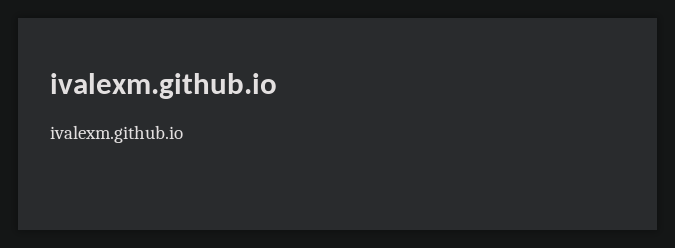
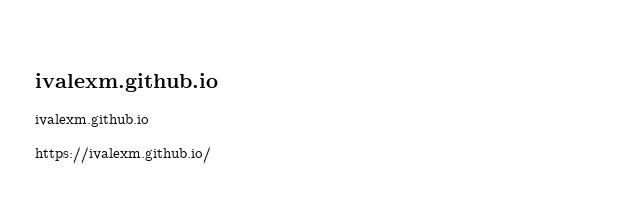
+ https://ivalexm.github.io/

